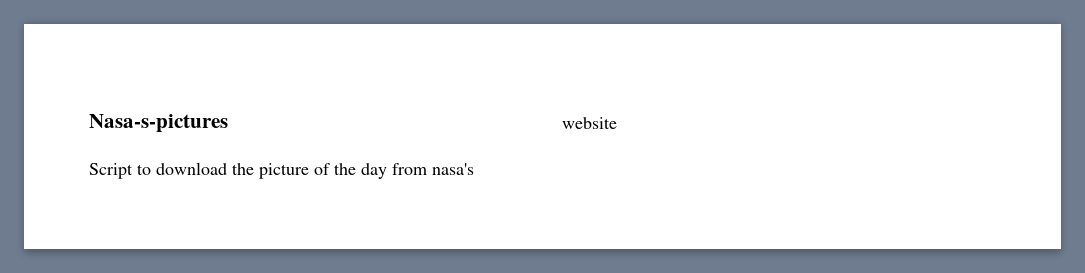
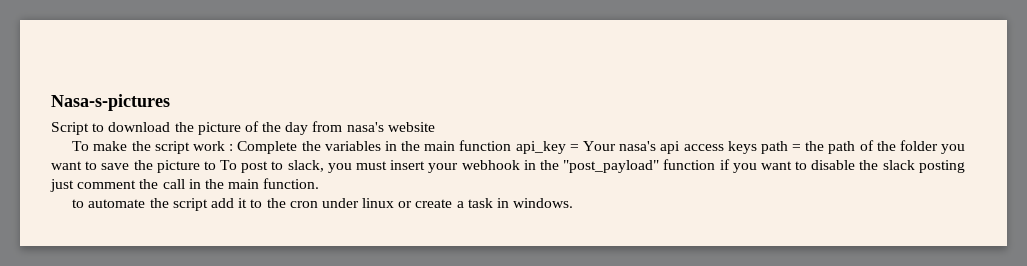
+ To make the script work : Complete the variables in the main function api_key = Your nasa's api access keys path = the path of the folder you want to save the picture to To post to slack, you must insert your webhook in the "post_payload" function if you want to disable the slack posting just comment the call in the main function.
+ to automate the script add it to the cron under linux or create a task in windows.

